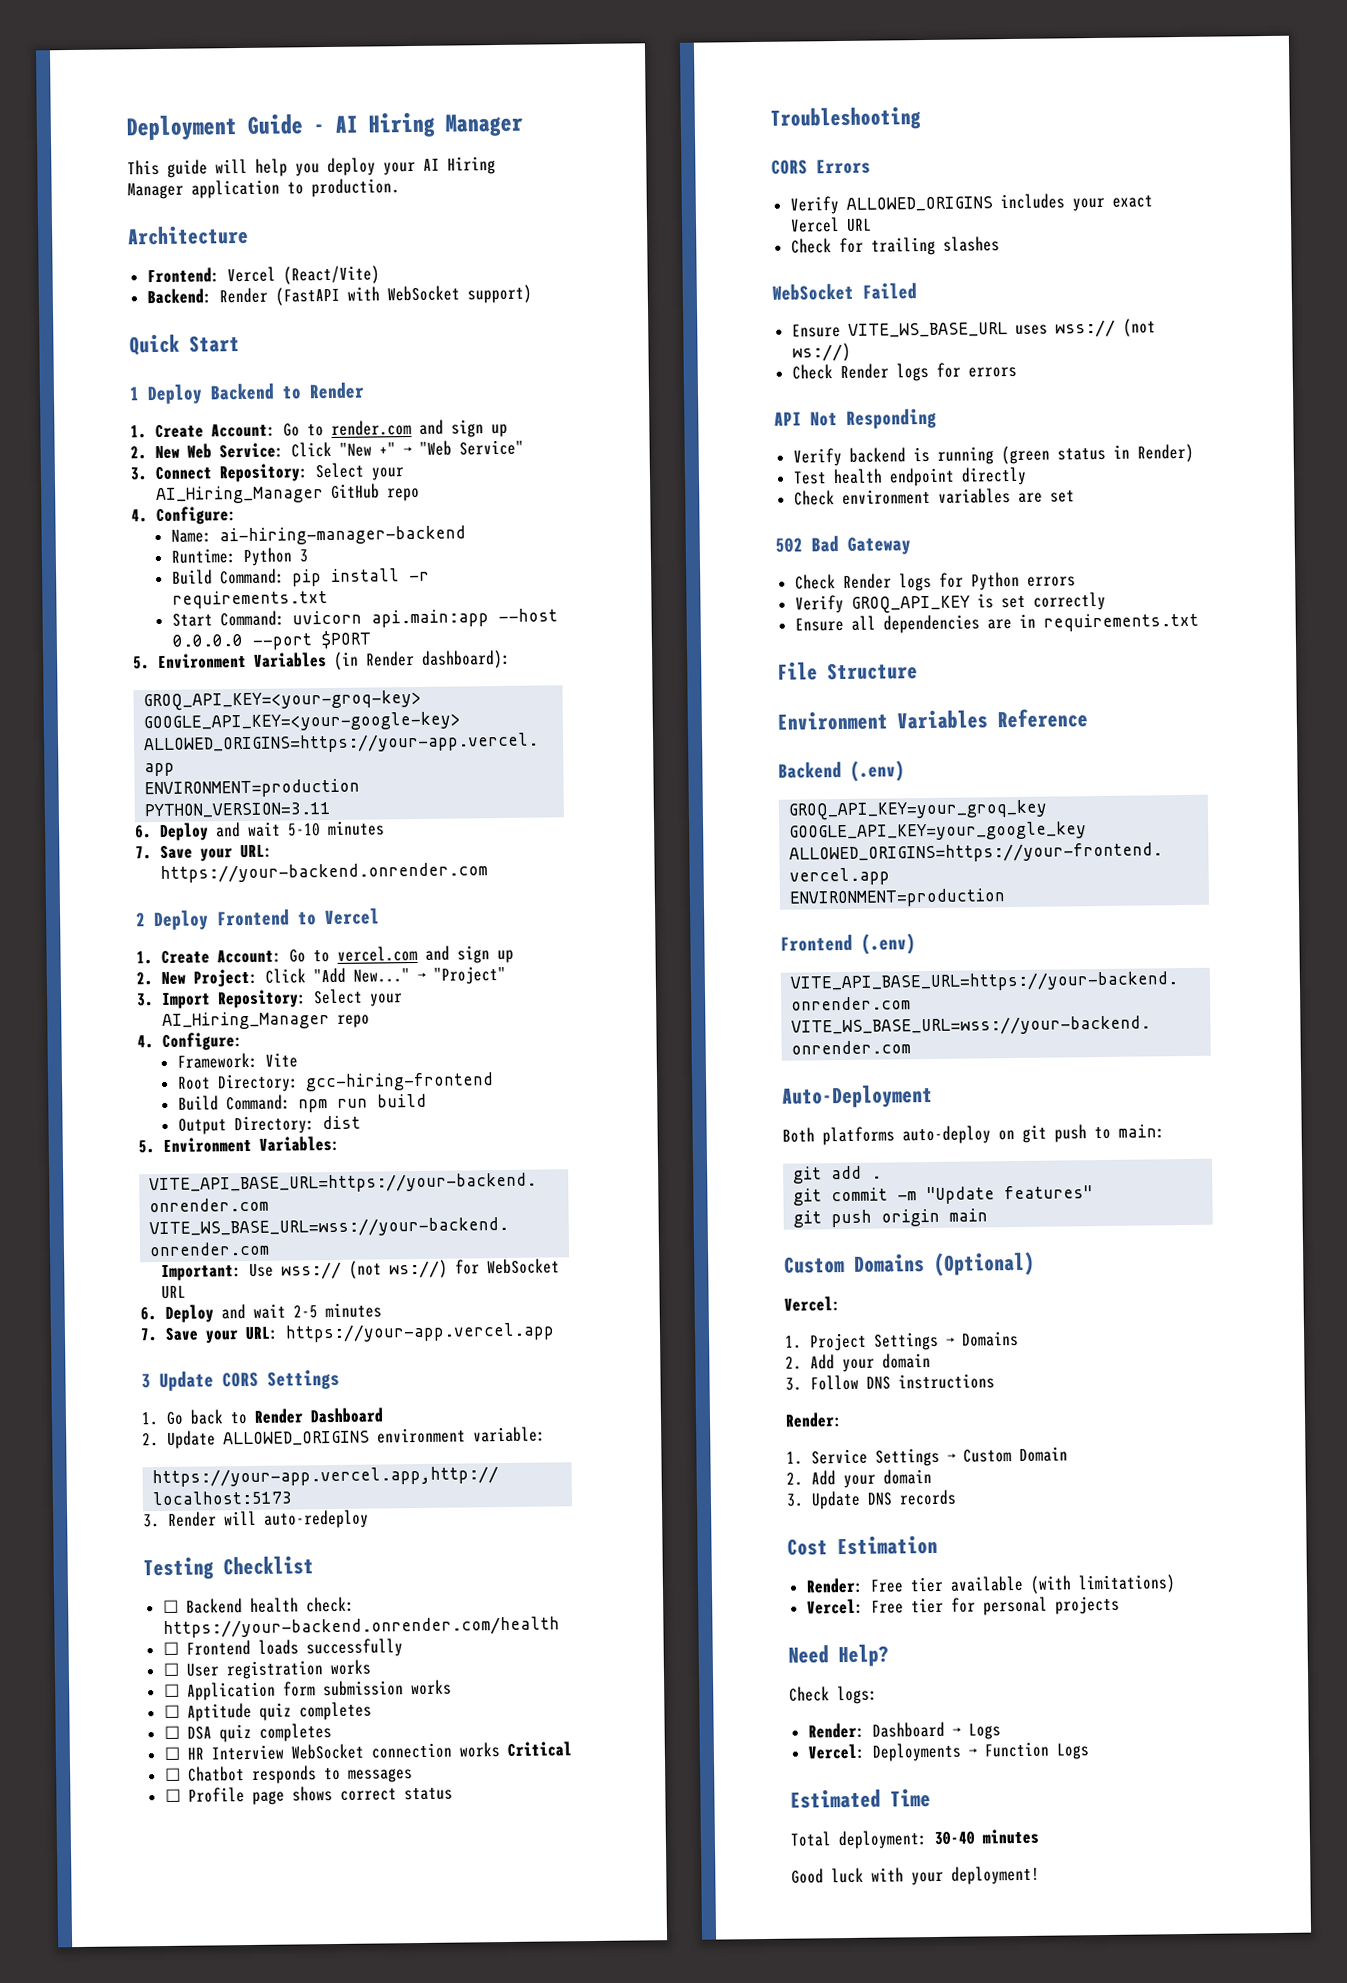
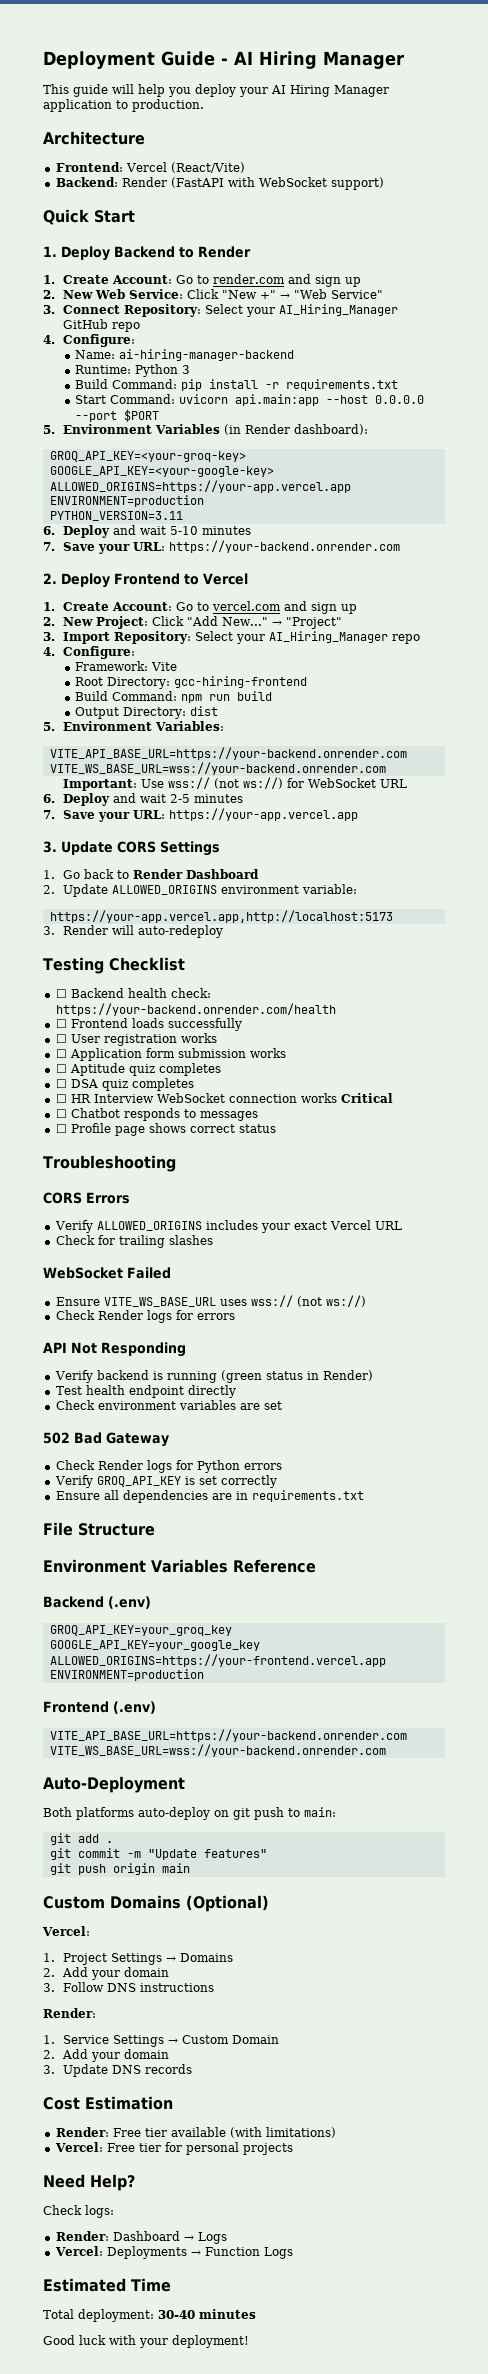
- 1 Deploy Backend to Render
+ 1. Deploy Backend to Render
- 2 Deploy Frontend to Vercel
+ 2. Deploy Frontend to Vercel
- 3 Update CORS Settings
+ 3. Update CORS Settings

